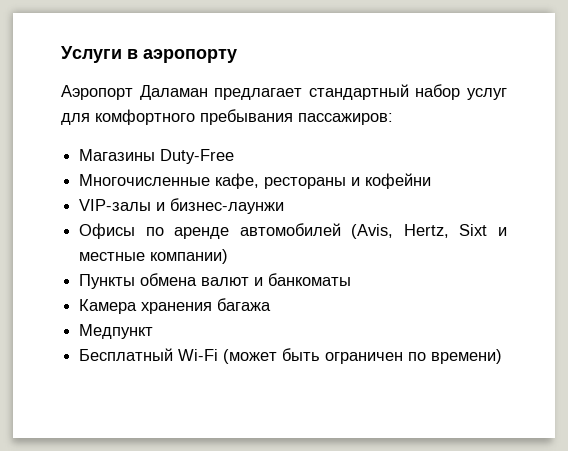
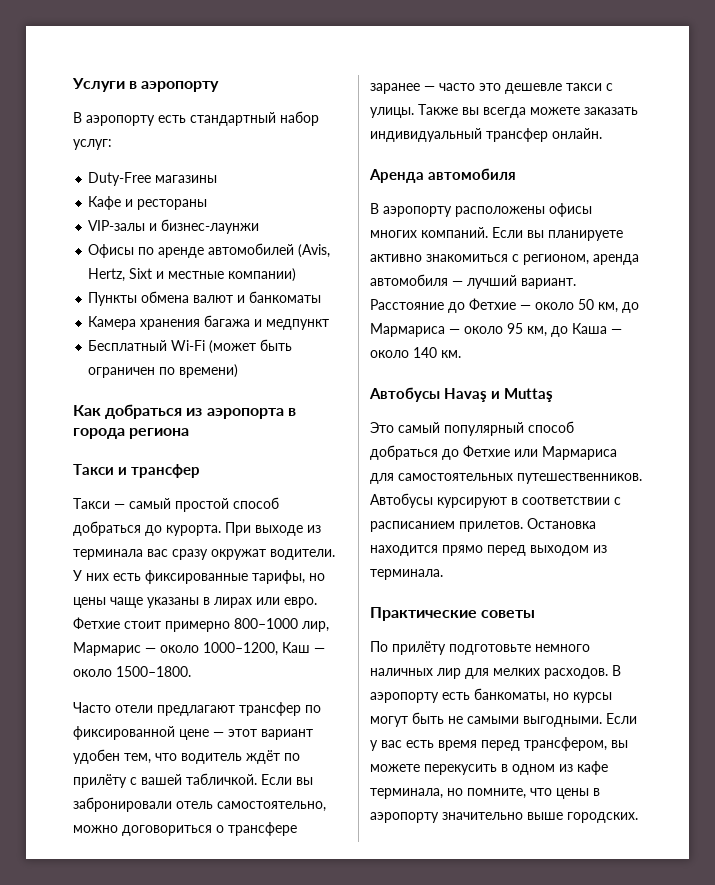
- Аэропорт Даламан предлагает стандартный набор услуг для комфортного пребывания пассажиров:
- Магазины Duty-Free
- Многочисленные кафе, рестораны и кофейни
+ В аэропорту есть стандартный набор услуг:
+ Duty-Free магазины
+ Кафе и рестораны
- Камера хранения багажа
- Медпункт
+ Камера хранения багажа и медпункт
+ Как добраться из аэропорта в города региона
+ Такси и трансфер
+ Такси — самый простой способ добраться до курорта. При выходе из терминала вас сразу окружат водители. У них есть фиксированные тарифы, но цены чаще указаны в лирах или евро. Фетхие стоит примерно 800–1000 лир, Мармарис — около 1000–1200, Каш — около 1500–1800.
+ Часто отели предлагают трансфер по фиксированной цене — этот вариант удобен тем, что водитель ждёт по прилёту с вашей табличкой. Если вы забронировали отель самостоятельно, можно договориться о трансфере заранее — часто это дешевле такси с улицы. Также вы всегда можете заказать индивидуальный трансфер онлайн.
+ Аренда автомобиля
+ В аэропорту расположены офисы многих компаний. Если вы планируете активно знакомиться с регионом, аренда автомобиля — лучший вариант. Расстояние до Фетхие — около 50 км, до Мармариса — около 95 км, до Каша — около 140 км.
+ Автобусы Havaş и Muttaş
+ Это самый популярный способ добраться до Фетхие или Мармариса для самостоятельных путешественников. Автобусы курсируют в соответствии с расписанием прилетов. Остановка находится прямо перед выходом из терминала.
+ Практические советы
+ По прилёту подготовьте немного наличных лир для мелких расходов. В аэропорту есть банкоматы, но курсы могут быть не самыми выгодными. Если у вас есть время перед трансфером, вы можете перекусить в одном из кафе терминала, но помните, что цены в аэропорту значительно выше городских.

